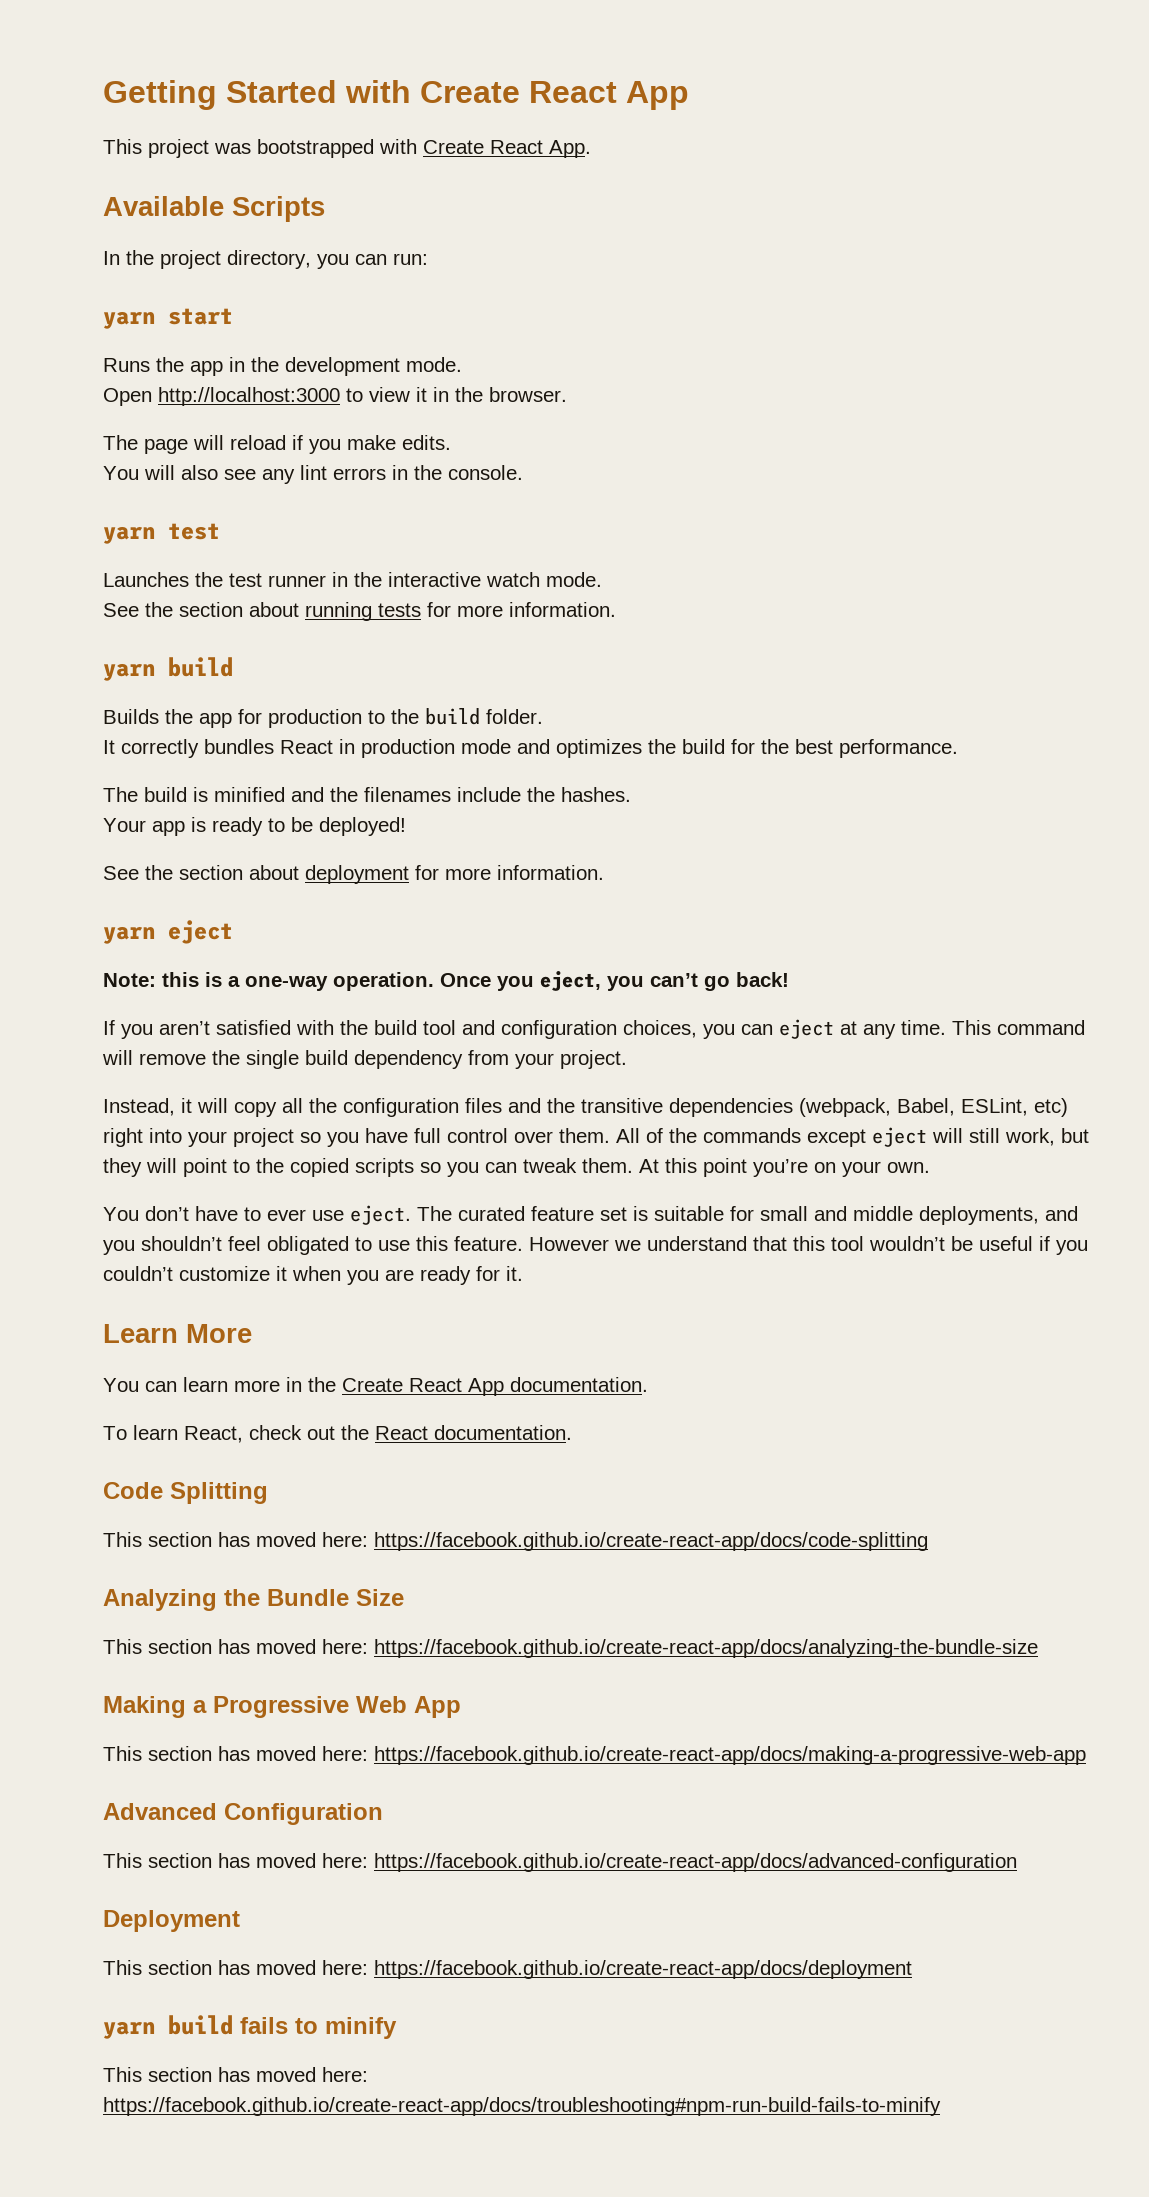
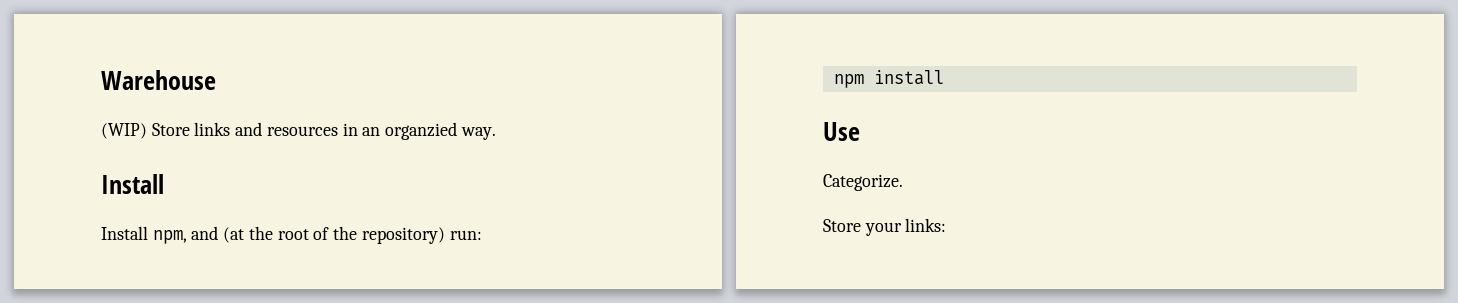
- Getting Started with Create React App
- This project was bootstrapped with Create React App.
- Available Scripts
- In the project directory, you can run:
- yarn start
- Runs the app in the development mode.
- Open http://localhost:3000 to view it in the browser.
- The page will reload if you make edits.
- You will also see any lint errors in the console.
- yarn test
- Launches the test runner in the interactive watch mode.
- See the section about running tests for more information.
- yarn build
- Builds the app for production to the build folder.
- It correctly bundles React in production mode and optimizes the build for the best performance.
- The build is minified and the filenames include the hashes.
- Your app is ready to be deployed!
- See the section about deployment for more information.
- yarn eject
- Note: this is a one-way operation. Once you eject, you can’t go back!
- If you aren’t satisfied with the build tool and configuration choices, you can eject at any time. This command will remove the single build dependency from your project.
- Instead, it will copy all the configuration files and the transitive dependencies (webpack, Babel, ESLint, etc) right into your project so you have full control over them. All of the commands except eject will still work, but they will point to the copied scripts so you can tweak them. At this point you’re on your own.
- You don’t have to ever use eject. The curated feature set is suitable for small and middle deployments, and you shouldn’t feel obligated to use this feature. However we understand that this tool wouldn’t be useful if you couldn’t customize it when you are ready for it.
- Learn More
- You can learn more in the Create React App documentation.
- To learn React, check out the React documentation.
- Code Splitting
- This section has moved here: https://facebook.github.io/create-react-app/docs/code-splitting
- Analyzing the Bundle Size
- This section has moved here: https://facebook.github.io/create-react-app/docs/analyzing-the-bundle-size
- Making a Progressive Web App
- This section has moved here: https://facebook.github.io/create-react-app/docs/making-a-progressive-web-app
- Advanced Configuration
- This section has moved here: https://facebook.github.io/create-react-app/docs/advanced-configuration
- Deployment
- This section has moved here: https://facebook.github.io/create-react-app/docs/deployment
- yarn build fails to minify
- This section has moved here: https://facebook.github.io/create-react-app/docs/troubleshooting#npm-run-build-fails-to-minify
+ Warehouse
+ (WIP) Store links and resources in an organzied way.
+ Install
+ Install npm, and (at the root of the repository) run:
+ npm install
+ Use
+ Categorize.
+ Store your links:

